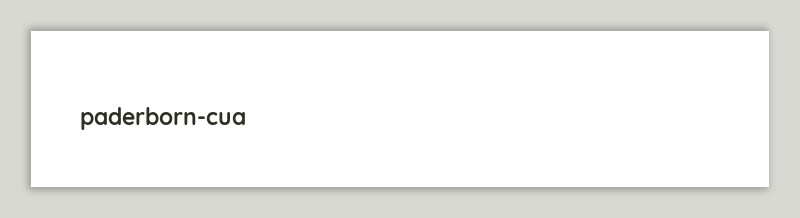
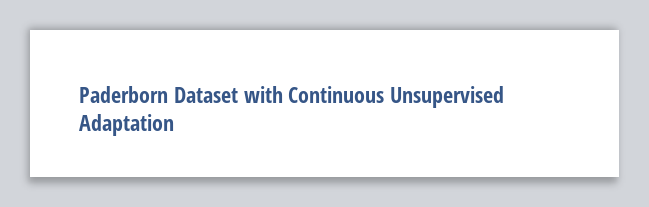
- paderborn-cua
+ Paderborn Dataset with Continuous Unsupervised Adaptation

